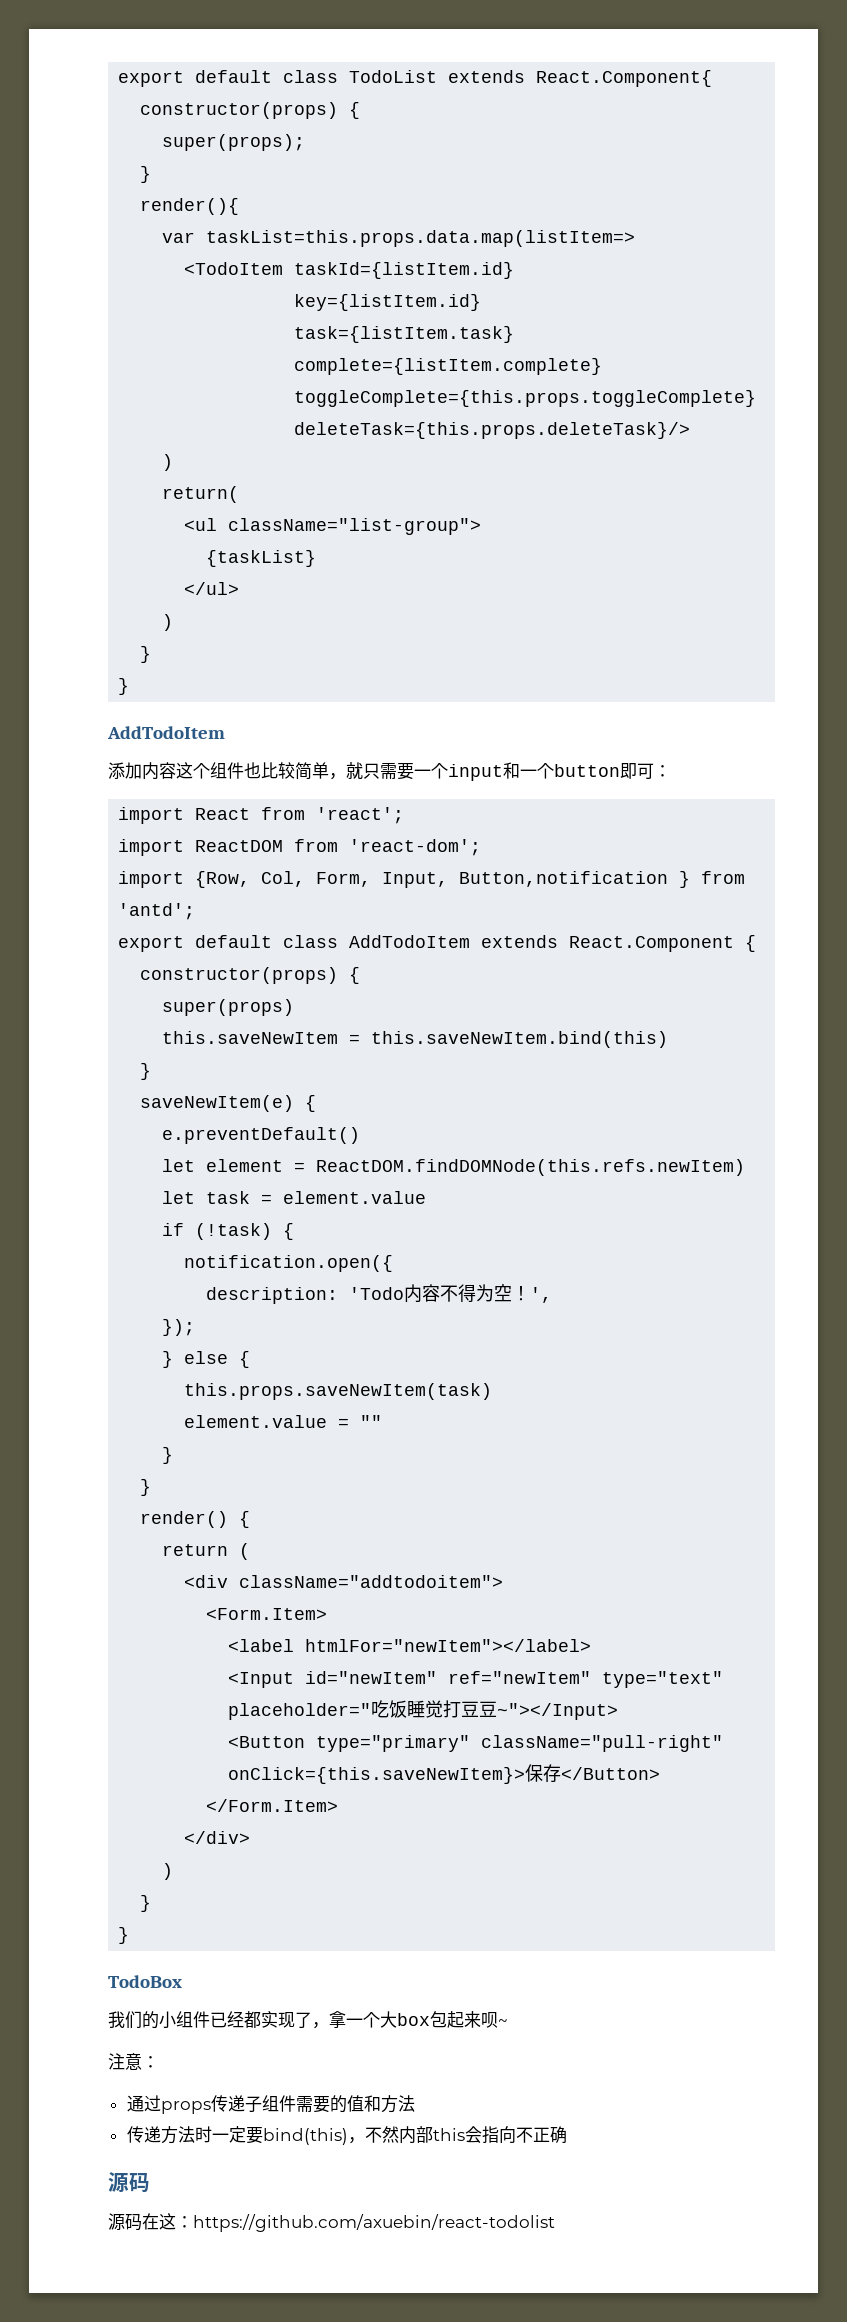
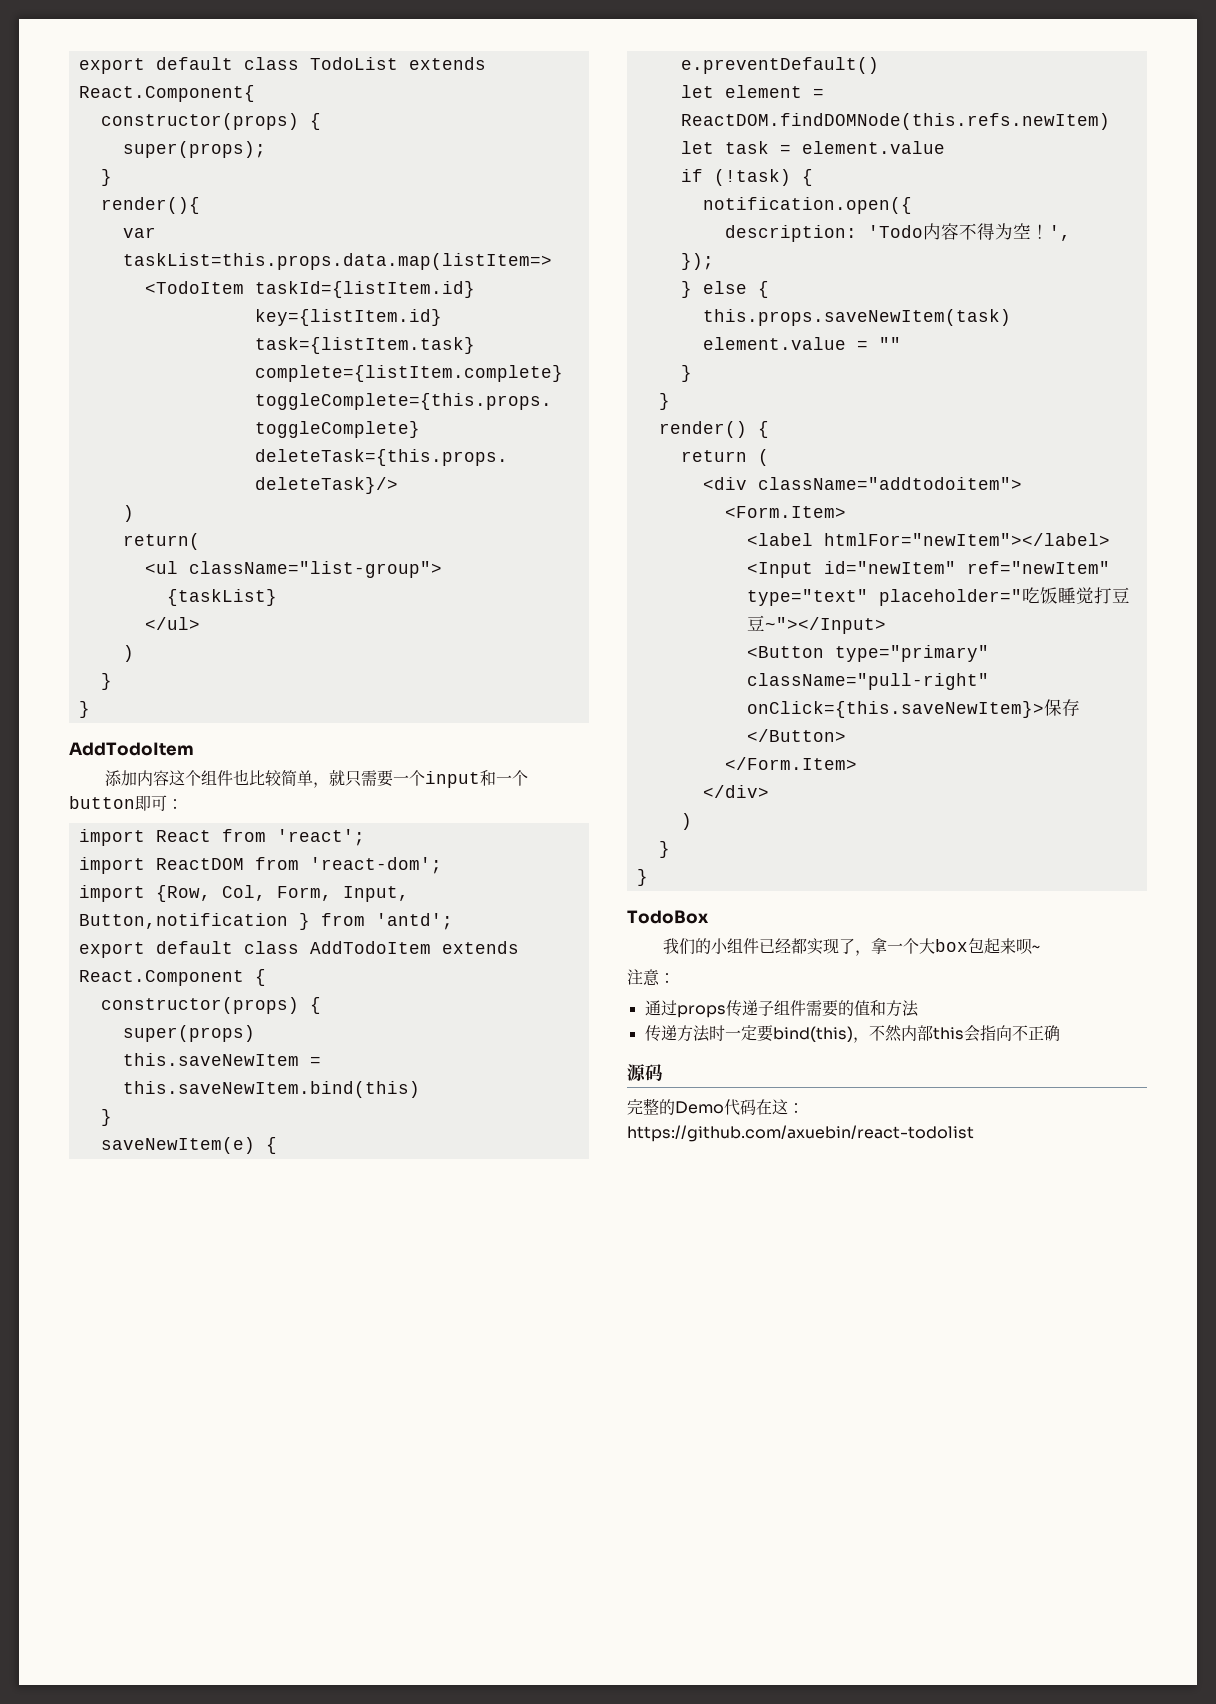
- 源码在这：https://github.com/axuebin/react-todolist
+ 完整的Demo代码在这：https://github.com/axuebin/react-todolist

